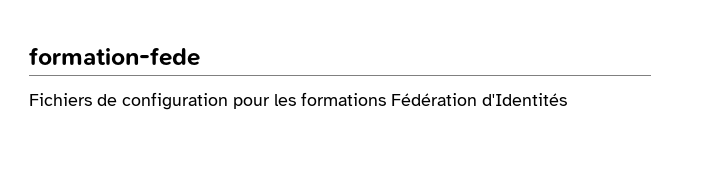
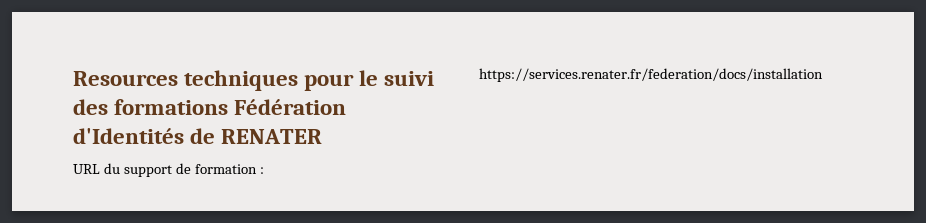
- formation-fede
- Fichiers de configuration pour les formations Fédération d'Identités
+ Resources techniques pour le suivi des formations Fédération d'Identités de RENATER
+ URL du support de formation : https://services.renater.fr/federation/docs/installation

